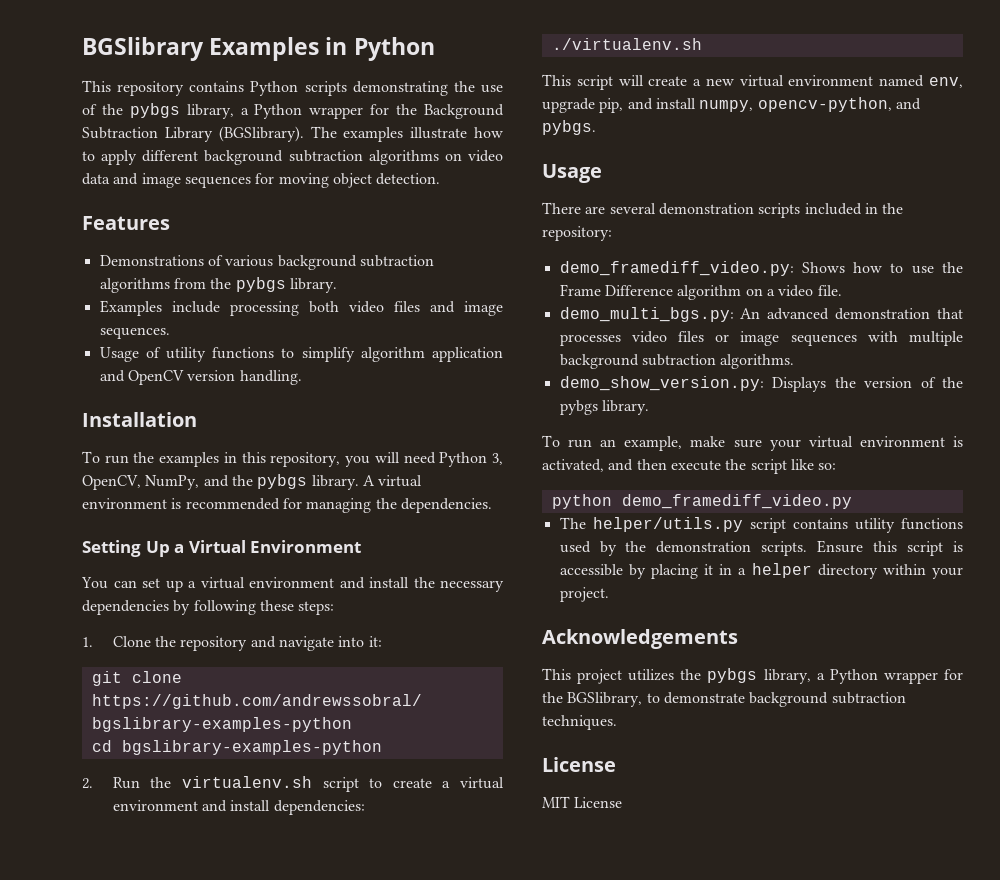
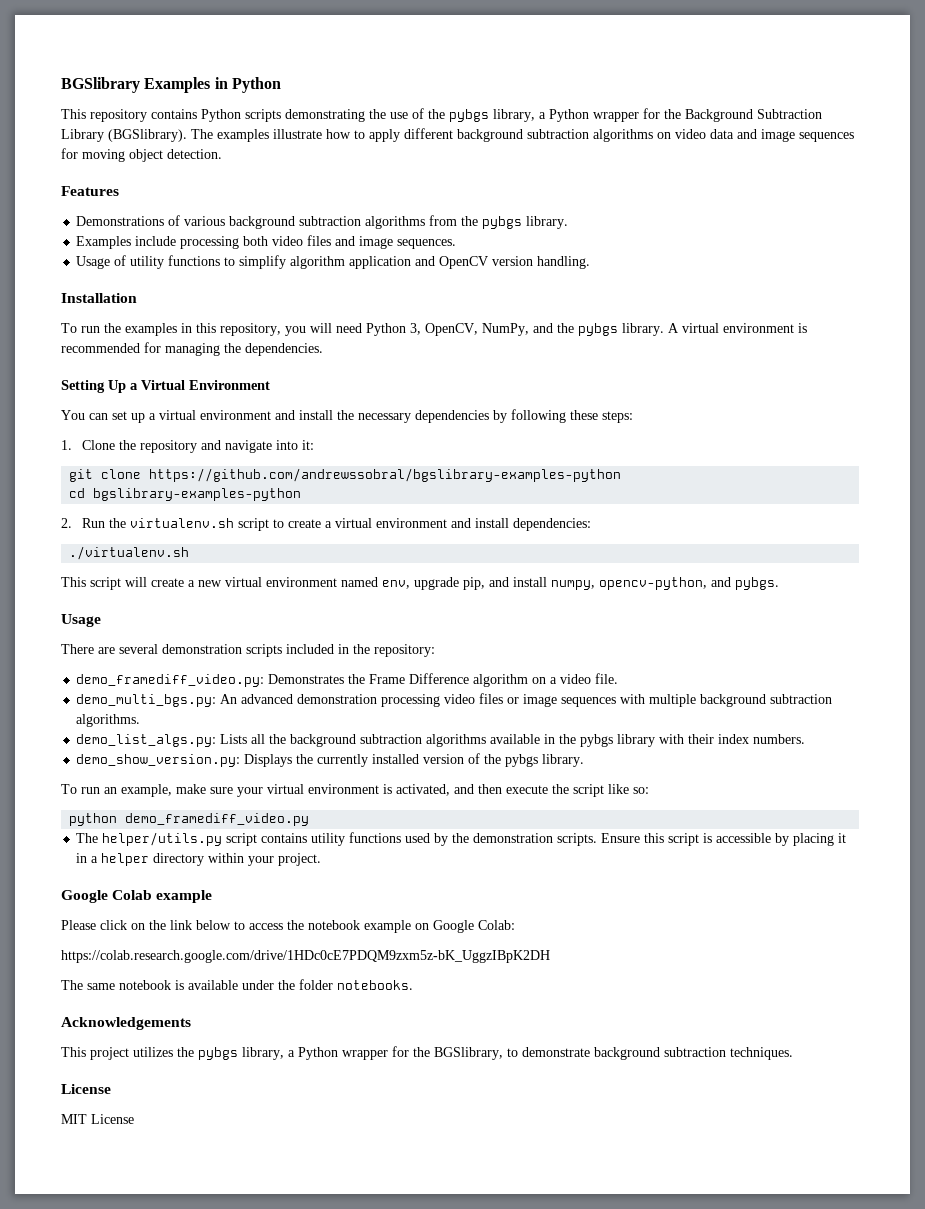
- demo_framediff_video.py: Shows how to use the Frame Difference algorithm on a video file.
+ demo_framediff_video.py: Demonstrates the Frame Difference algorithm on a video file.
- demo_multi_bgs.py: An advanced demonstration that processes video files or image sequences with multiple background subtraction algorithms.
+ demo_multi_bgs.py: An advanced demonstration processing video files or image sequences with multiple background subtraction algorithms.
+ demo_list_algs.py: Lists all the background subtraction algorithms available in the pybgs library with their index numbers.
- demo_show_version.py: Displays the version of the pybgs library.
+ demo_show_version.py: Displays the currently installed version of the pybgs library.
+ Google Colab example
+ Please click on the link below to access the notebook example on Google Colab:
+ https://colab.research.google.com/drive/1HDc0cE7PDQM9zxm5z-bK_UggzIBpK2DH
+ The same notebook is available under the folder notebooks.

